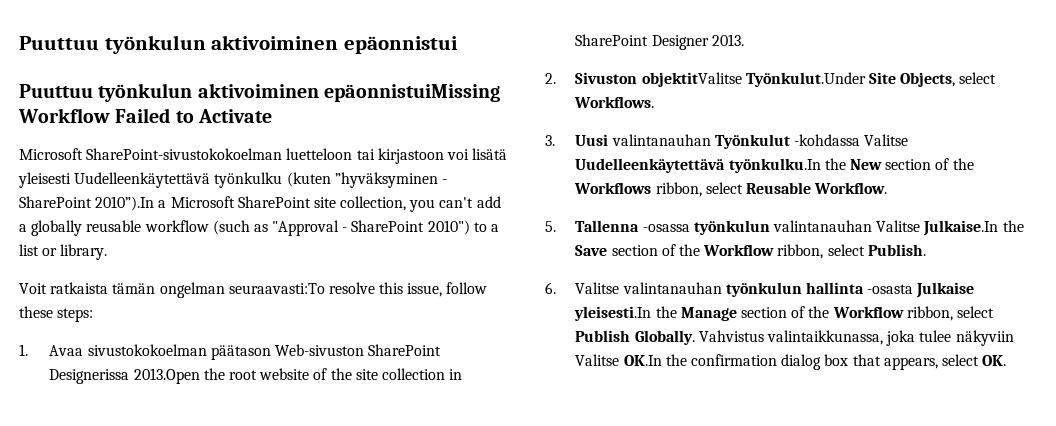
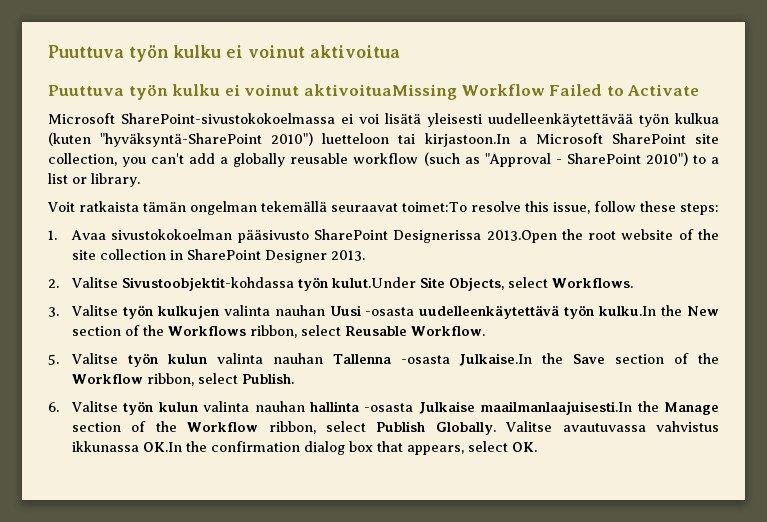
- Puuttuu työnkulun aktivoiminen epäonnistui
- Puuttuu työnkulun aktivoiminen epäonnistuiMissing Workflow Failed to Activate
+ Puuttuva työn kulku ei voinut aktivoitua
+ Puuttuva työn kulku ei voinut aktivoituaMissing Workflow Failed to Activate
- Microsoft SharePoint-sivustokokoelman luetteloon tai kirjastoon voi lisätä yleisesti Uudelleenkäytettävä työnkulku (kuten ”hyväksyminen - SharePoint 2010”).In a Microsoft SharePoint site collection, you can't add a globally reusable workflow (such as "Approval - SharePoint 2010") to a list or library.
+ Microsoft SharePoint-sivustokokoelmassa ei voi lisätä yleisesti uudelleenkäytettävää työn kulkua (kuten "hyväksyntä-SharePoint 2010") luetteloon tai kirjastoon.In a Microsoft SharePoint site collection, you can't add a globally reusable workflow (such as "Approval - SharePoint 2010") to a list or library.
- Voit ratkaista tämän ongelman seuraavasti:To resolve this issue, follow these steps:
+ Voit ratkaista tämän ongelman tekemällä seuraavat toimet:To resolve this issue, follow these steps:
- 1. Avaa sivustokokoelman päätason Web-sivuston SharePoint Designerissa 2013.Open the root website of the site collection in SharePoint Designer 2013.
+ 1. Avaa sivustokokoelman pääsivusto SharePoint Designerissa 2013.Open the root website of the site collection in SharePoint Designer 2013.
- 2. Sivuston objektitValitse Työnkulut.Under Site Objects, select Workflows.
+ 2. Valitse Sivustoobjektit-kohdassa työn kulut.Under Site Objects, select Workflows.
- 3. Uusi valintanauhan Työnkulut -kohdassa Valitse Uudelleenkäytettävä työnkulku.In the New section of the Workflows ribbon, select Reusable Workflow.
+ 3. Valitse työn kulkujen valinta nauhan Uusi -osasta uudelleenkäytettävä työn kulku.In the New section of the Workflows ribbon, select Reusable Workflow.
- 5. Tallenna -osassa työnkulun valintanauhan Valitse Julkaise.In the Save section of the Workflow ribbon, select Publish.
+ 5. Valitse työn kulun valinta nauhan Tallenna -osasta Julkaise.In the Save section of the Workflow ribbon, select Publish.
- 6. Valitse valintanauhan työnkulun hallinta -osasta Julkaise yleisesti.In the Manage section of the Workflow ribbon, select Publish Globally.
+ 6. Valitse työn kulun valinta nauhan hallinta -osasta Julkaise maailmanlaajuisesti.In the Manage section of the Workflow ribbon, select Publish Globally.
- Vahvistus valintaikkunassa, joka tulee näkyviin Valitse OK.In the confirmation dialog box that appears, select OK.
+ Valitse avautuvassa vahvistus ikkunassa OK.In the confirmation dialog box that appears, select OK.

